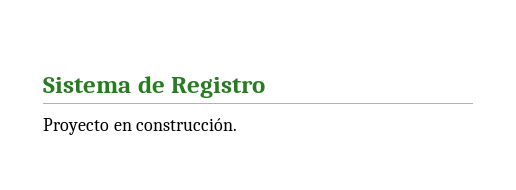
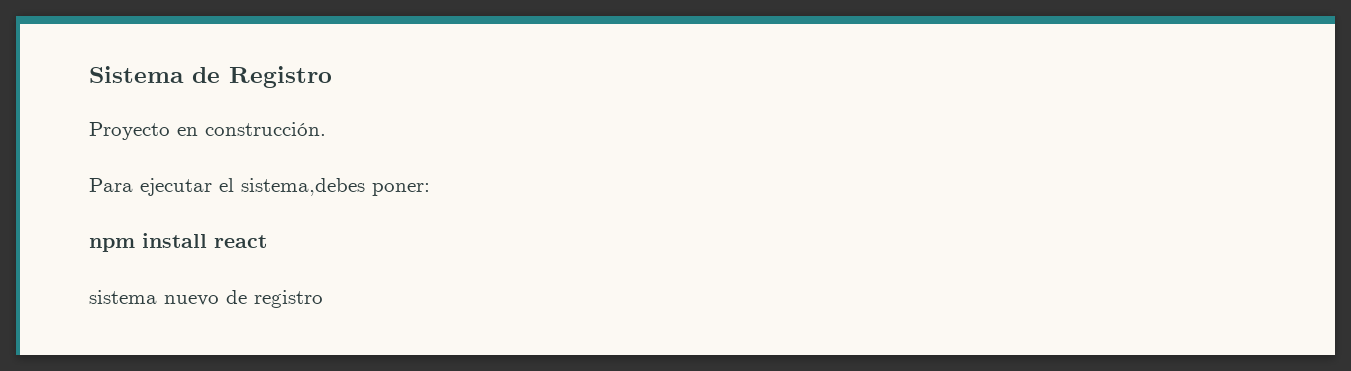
+ Para ejecutar el sistema,debes poner:
+ npm install react
+ sistema nuevo de registro

